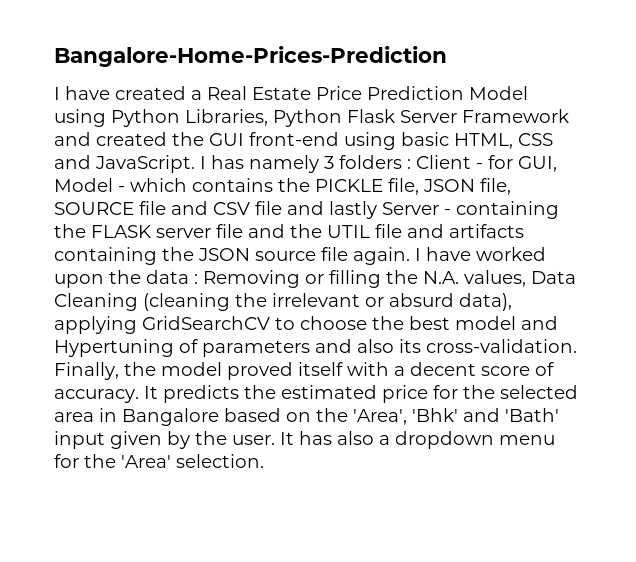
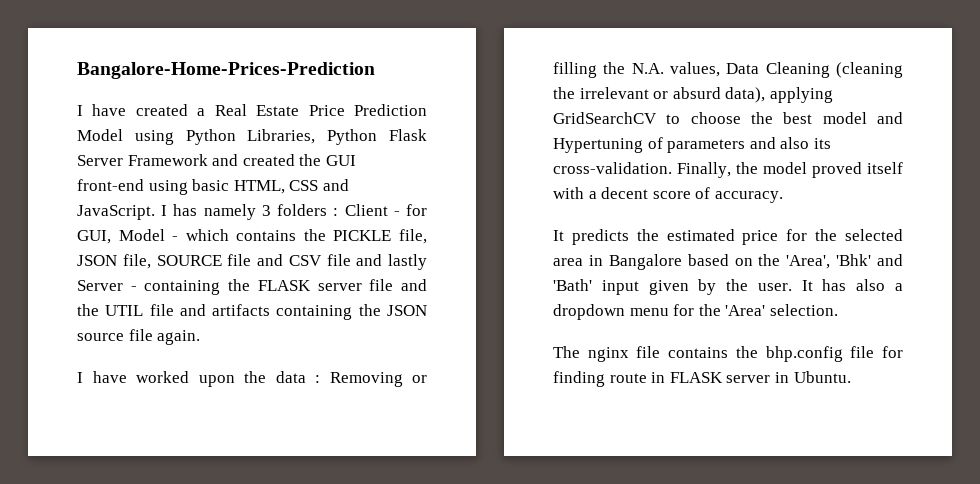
- Client - for GUI, Model - which contains the PICKLE file, JSON file, SOURCE file and CSV file and lastly Server - containing the FLASK server file and the UTIL file and artifacts containing the JSON source file again. I have worked upon the data :
+ Client - for GUI, Model - which contains the PICKLE file, JSON file, SOURCE file and CSV file and lastly Server - containing the FLASK server file and the UTIL file and artifacts containing the JSON source file again.
+ I have worked upon the data :
- Finally, the model proved itself with a decent score of accuracy. It predicts the estimated price for the selected area in Bangalore based on the 'Area', 'Bhk' and 'Bath' input given by the user.
+ Finally, the model proved itself with a decent score of accuracy.
+ It predicts the estimated price for the selected area in Bangalore based on the 'Area', 'Bhk' and 'Bath' input given by the user.
+ The nginx file contains the bhp.config file for finding route in FLASK server in Ubuntu.

